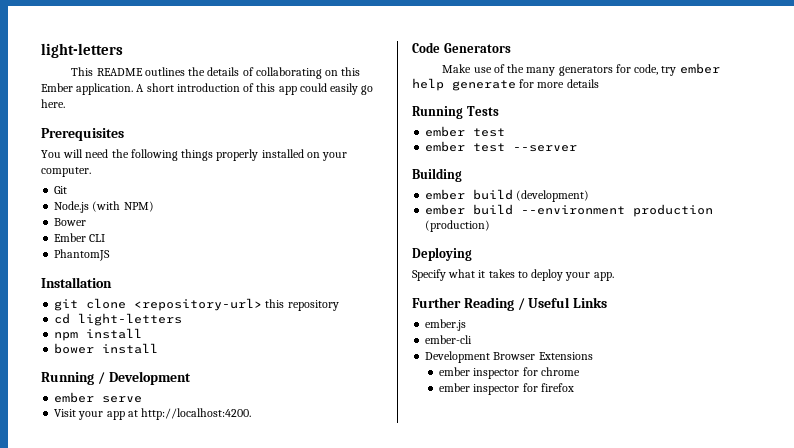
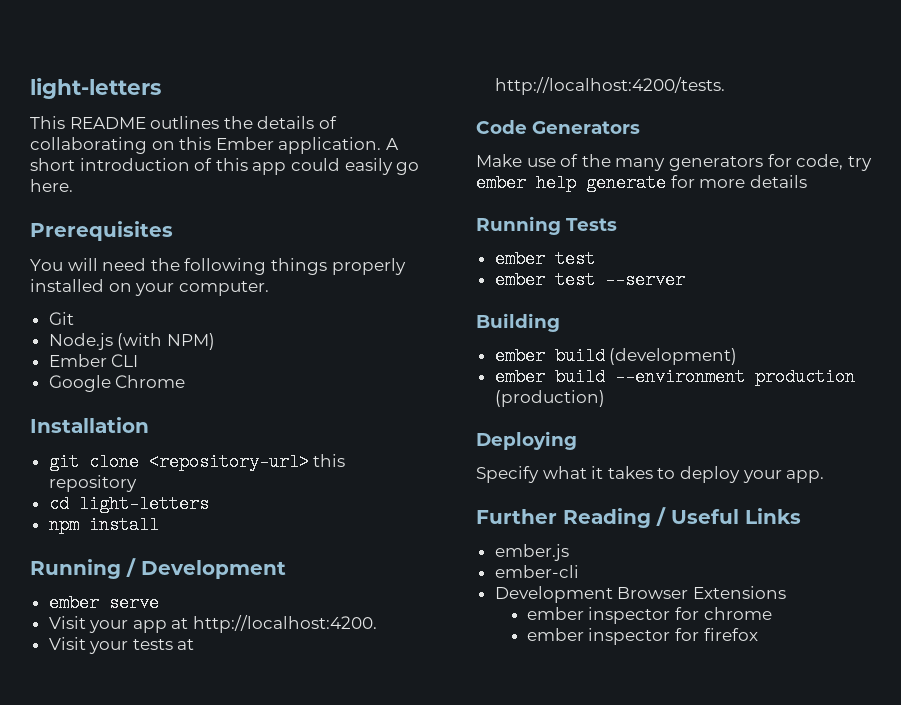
- Bower
- PhantomJS
+ Google Chrome
- bower install
+ Visit your tests at http://localhost:4200/tests.

